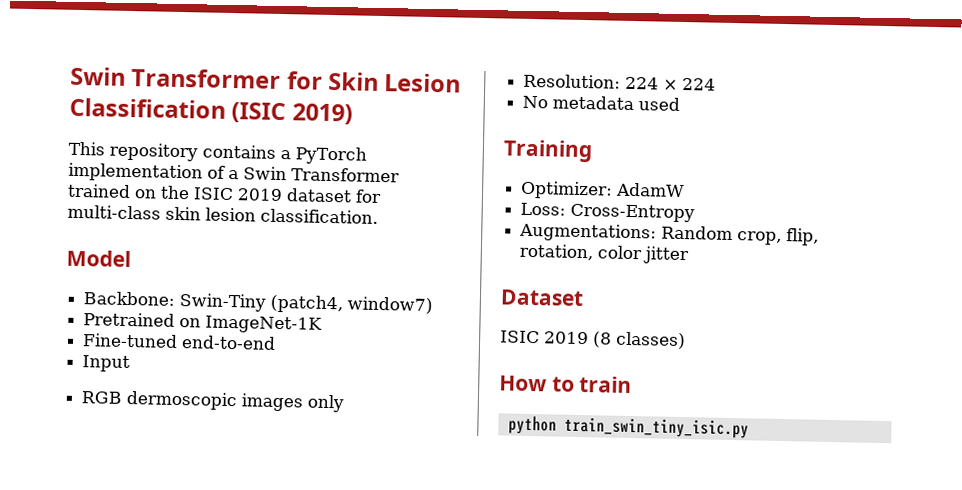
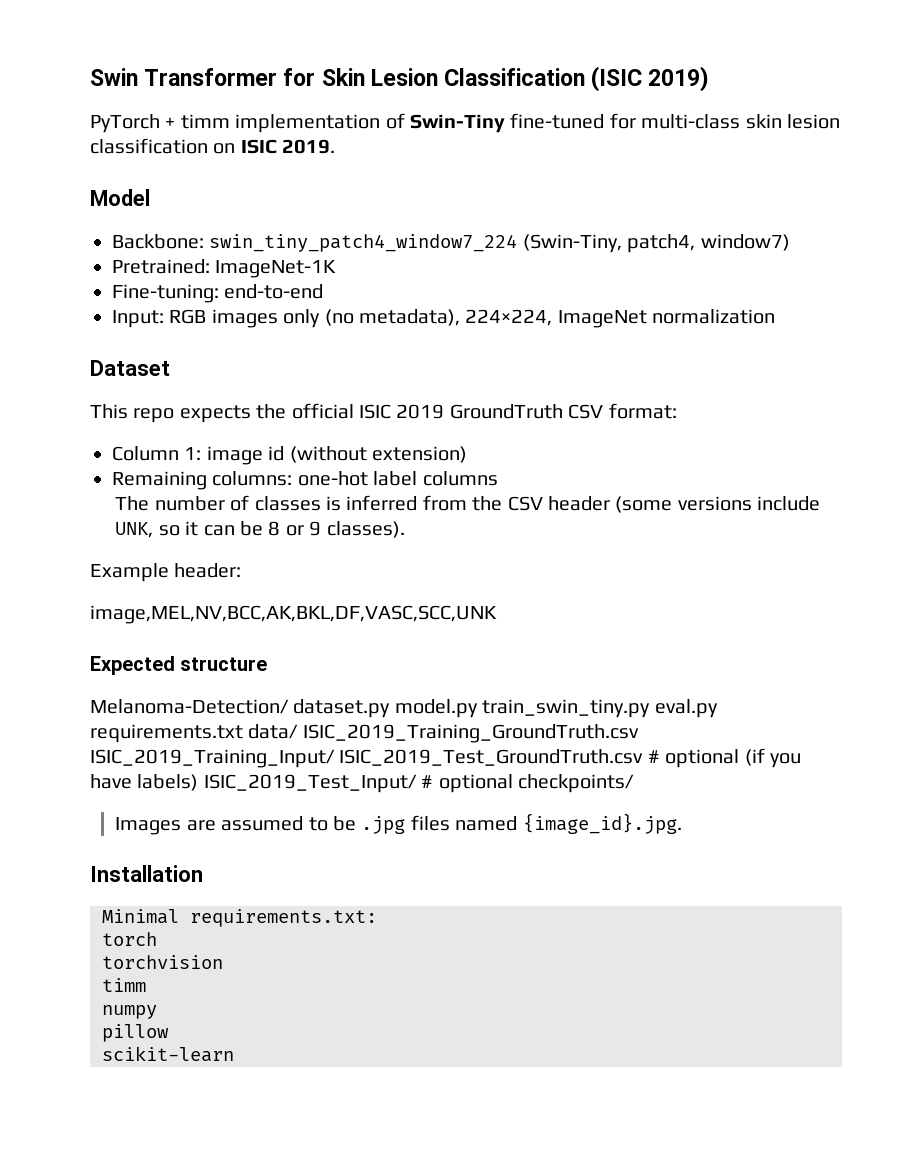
- This repository contains a PyTorch implementation of a Swin Transformer trained on the ISIC 2019 dataset for multi-class skin lesion classification.
+ PyTorch + timm implementation of Swin-Tiny fine-tuned for multi-class skin lesion classification on ISIC 2019.
- Backbone: Swin-Tiny (patch4, window7)
+ Backbone: swin_tiny_patch4_window7_224 (Swin-Tiny, patch4, window7)
- Pretrained on ImageNet-1K
+ Pretrained: ImageNet-1K
- Fine-tuned end-to-end
+ Fine-tuning: end-to-end
- Input
- RGB dermoscopic images only
- Resolution: 224 × 224
- No metadata used
- Training
- Optimizer: AdamW
- Loss: Cross-Entropy
- Augmentations: Random crop, flip, rotation, color jitter
+ Input: RGB images only (no metadata), 224×224, ImageNet normalization
  Dataset
- ISIC 2019 (8 classes)
- How to train
- python train_swin_tiny_isic.py
+ This repo expects the official ISIC 2019 GroundTruth CSV format:
+ Column 1: image id (without extension)
+ Remaining columns: one-hot label columns
+ The number of classes is inferred from the CSV header (some versions include UNK, so it can be 8 or 9 classes).
+ Example header:
+ image,MEL,NV,BCC,AK,BKL,DF,VASC,SCC,UNK
+ Expected structure
+ Melanoma-Detection/ dataset.py model.py train_swin_tiny.py eval.py requirements.txt data/ ISIC_2019_Training_GroundTruth.csv ISIC_2019_Training_Input/ ISIC_2019_Test_GroundTruth.csv # optional (if you have labels) ISIC_2019_Test_Input/ # optional checkpoints/
+ Images are assumed to be .jpg files named {image_id}.jpg.
+ Installation
+ Minimal requirements.txt:
+ torch
+ torchvision
+ timm
+ numpy
+ pillow
+ scikit-learn

